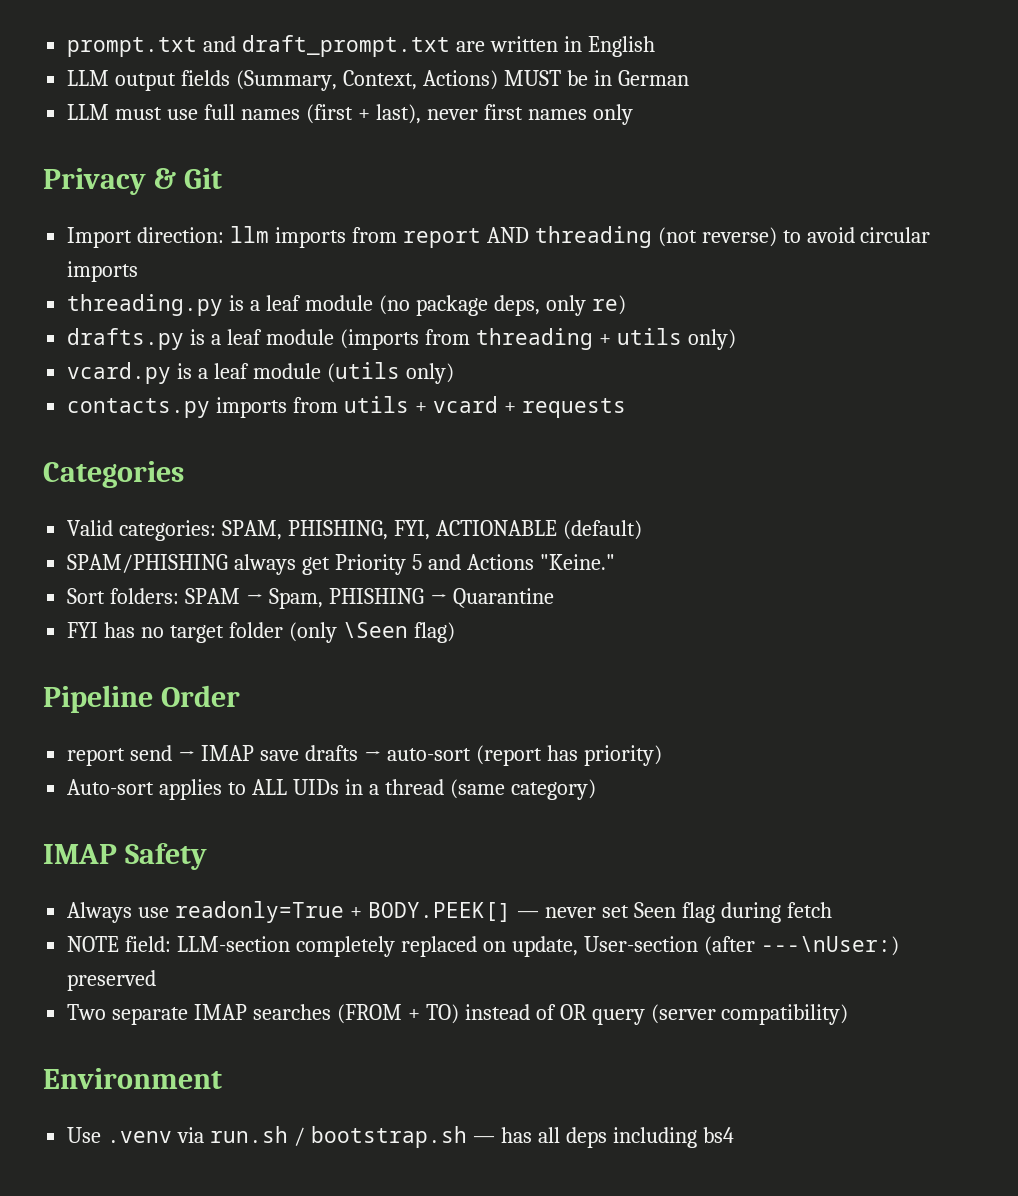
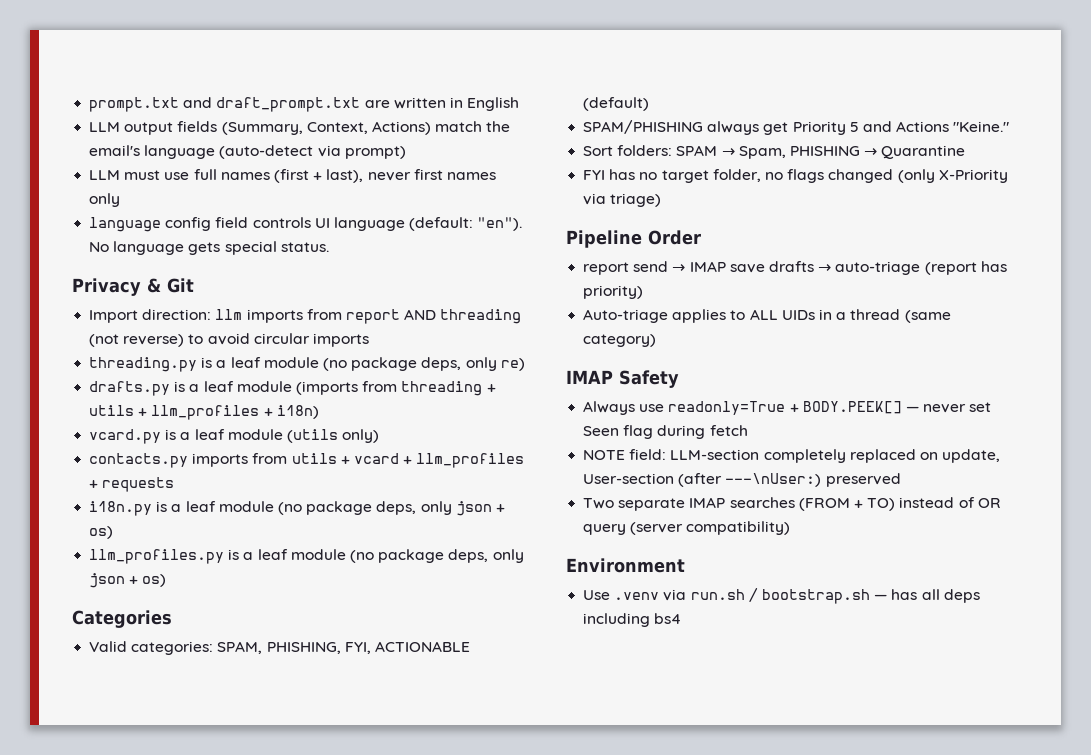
- LLM output fields (Summary, Context, Actions) MUST be in German
+ LLM output fields (Summary, Context, Actions) match the email's language (auto-detect via prompt)
+ language config field controls UI language (default: "en"). No language gets special status.
- drafts.py is a leaf module (imports from threading + utils only)
+ drafts.py is a leaf module (imports from threading + utils + llm_profiles + i18n)
- contacts.py imports from utils + vcard + requests
+ contacts.py imports from utils + vcard + llm_profiles + requests
+ i18n.py is a leaf module (no package deps, only json + os)
+ llm_profiles.py is a leaf module (no package deps, only json + os)
- FYI has no target folder (only \Seen flag)
+ FYI has no target folder, no flags changed (only X-Priority via triage)
- report send → IMAP save drafts → auto-sort (report has priority)
+ report send → IMAP save drafts → auto-triage (report has priority)
- Auto-sort applies to ALL UIDs in a thread (same category)
+ Auto-triage applies to ALL UIDs in a thread (same category)

